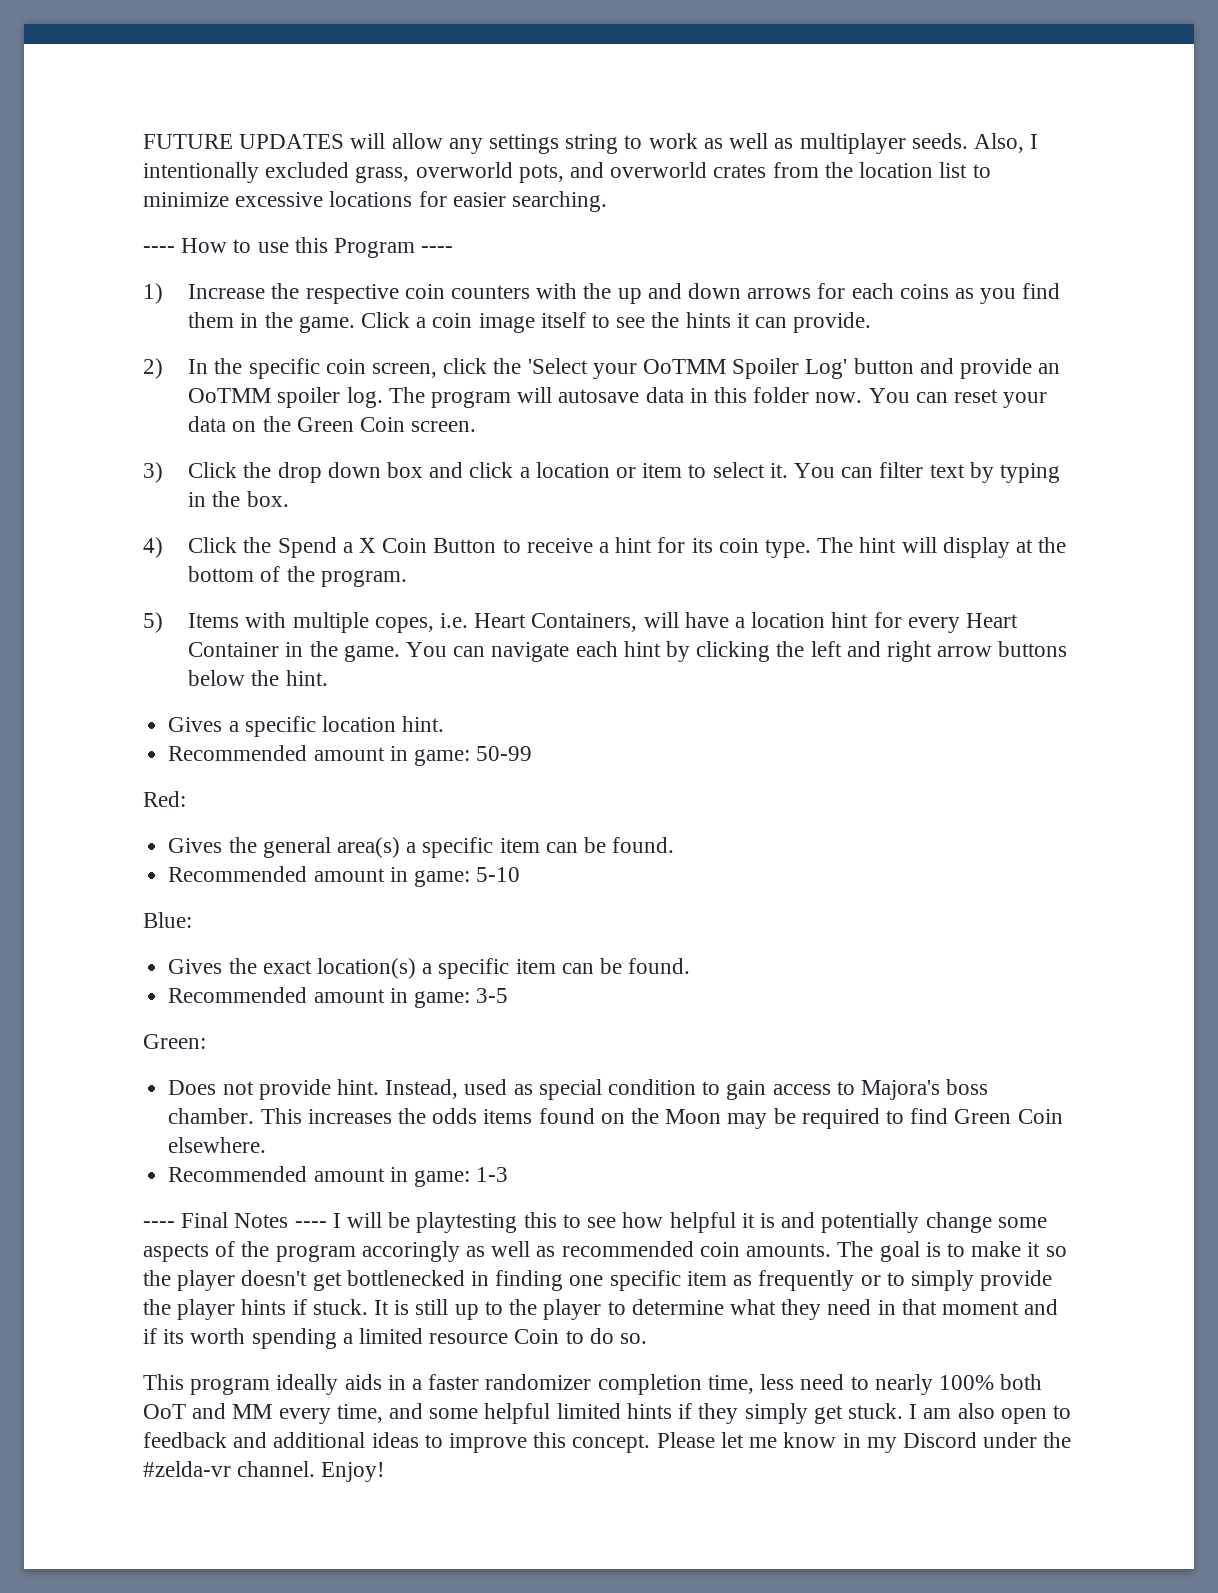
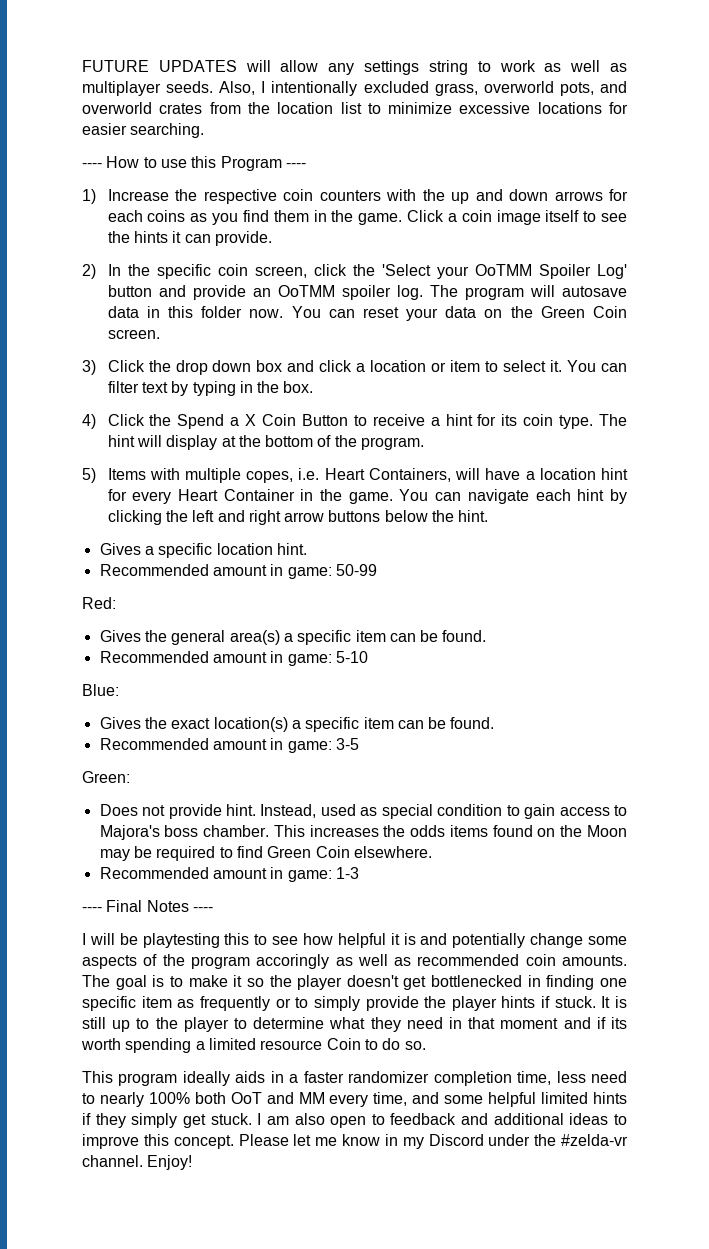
- ---- Final Notes ---- I will be playtesting this to see how helpful it is and potentially change some aspects of the program accoringly as well as recommended coin amounts.
+ ---- Final Notes ----
+ I will be playtesting this to see how helpful it is and potentially change some aspects of the program accoringly as well as recommended coin amounts.

